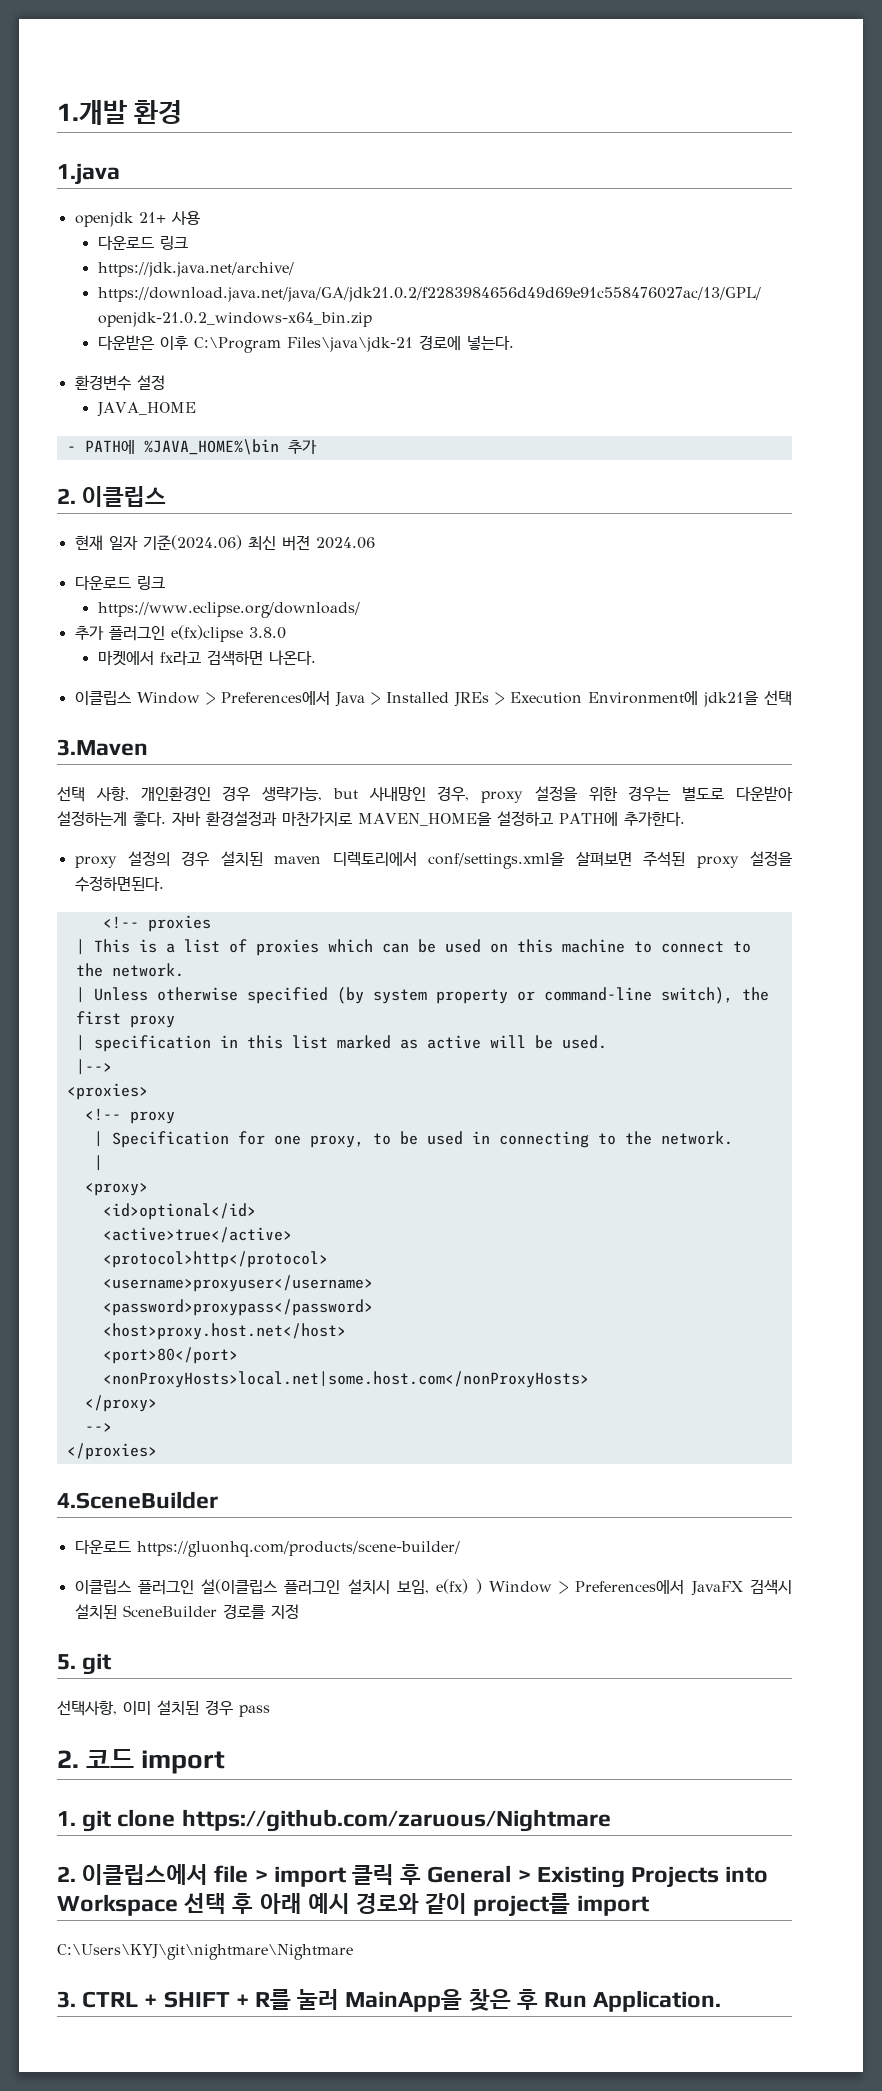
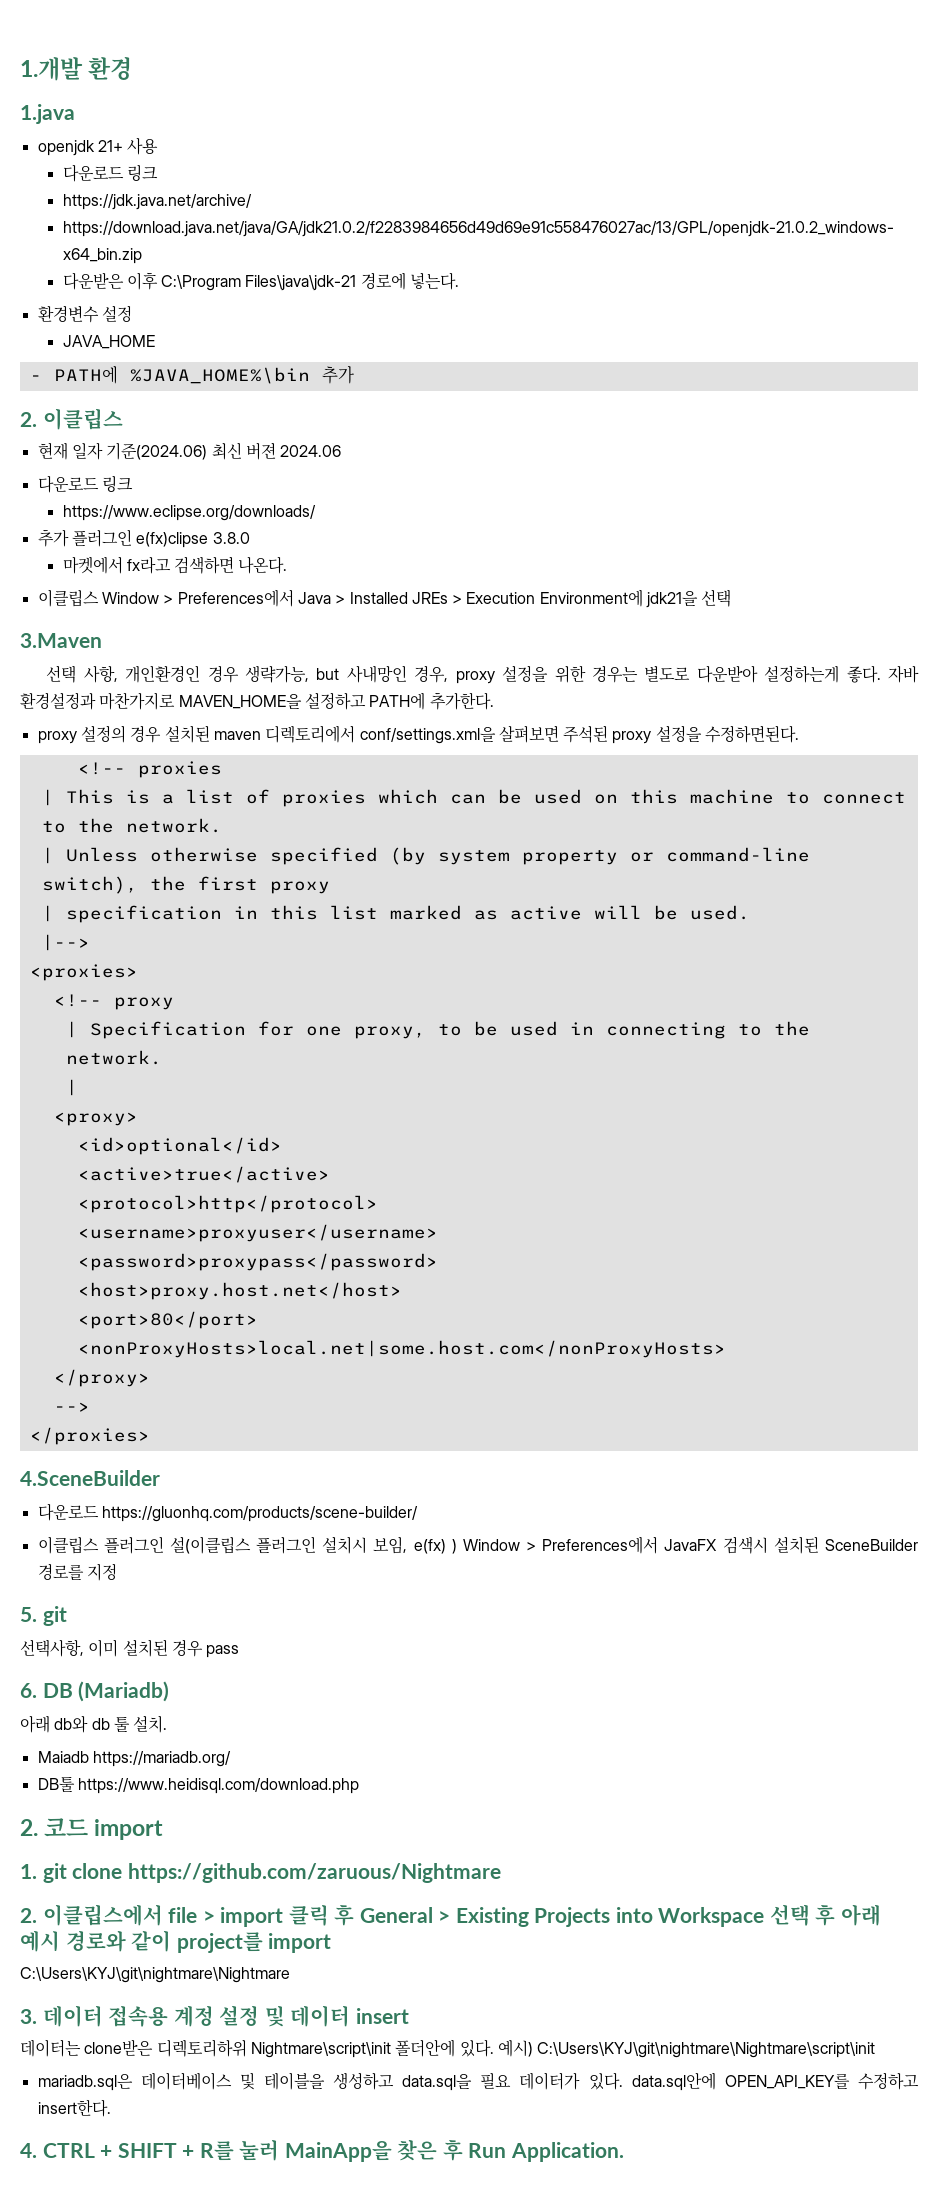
+ 6. DB (Mariadb)
+ 아래 db와 db 툴 설치.
+ Maiadb https://mariadb.org/
+ DB툴 https://www.heidisql.com/download.php
- 3. CTRL + SHIFT + R를 눌러 MainApp을 찾은 후 Run Application.
+ 3. 데이터 접속용 계정 설정 및 데이터 insert
+ 데이터는 clone받은 디렉토리하위 Nightmare\script\init 폴더안에 있다. 예시) C:\Users\KYJ\git\nightmare\Nightmare\script\init
+ mariadb.sql은 데이터베이스 및 테이블을 생성하고 data.sql을 필요 데이터가 있다. data.sql안에 OPEN_API_KEY를 수정하고 insert한다.
+ 4. CTRL + SHIFT + R를 눌러 MainApp을 찾은 후 Run Application.

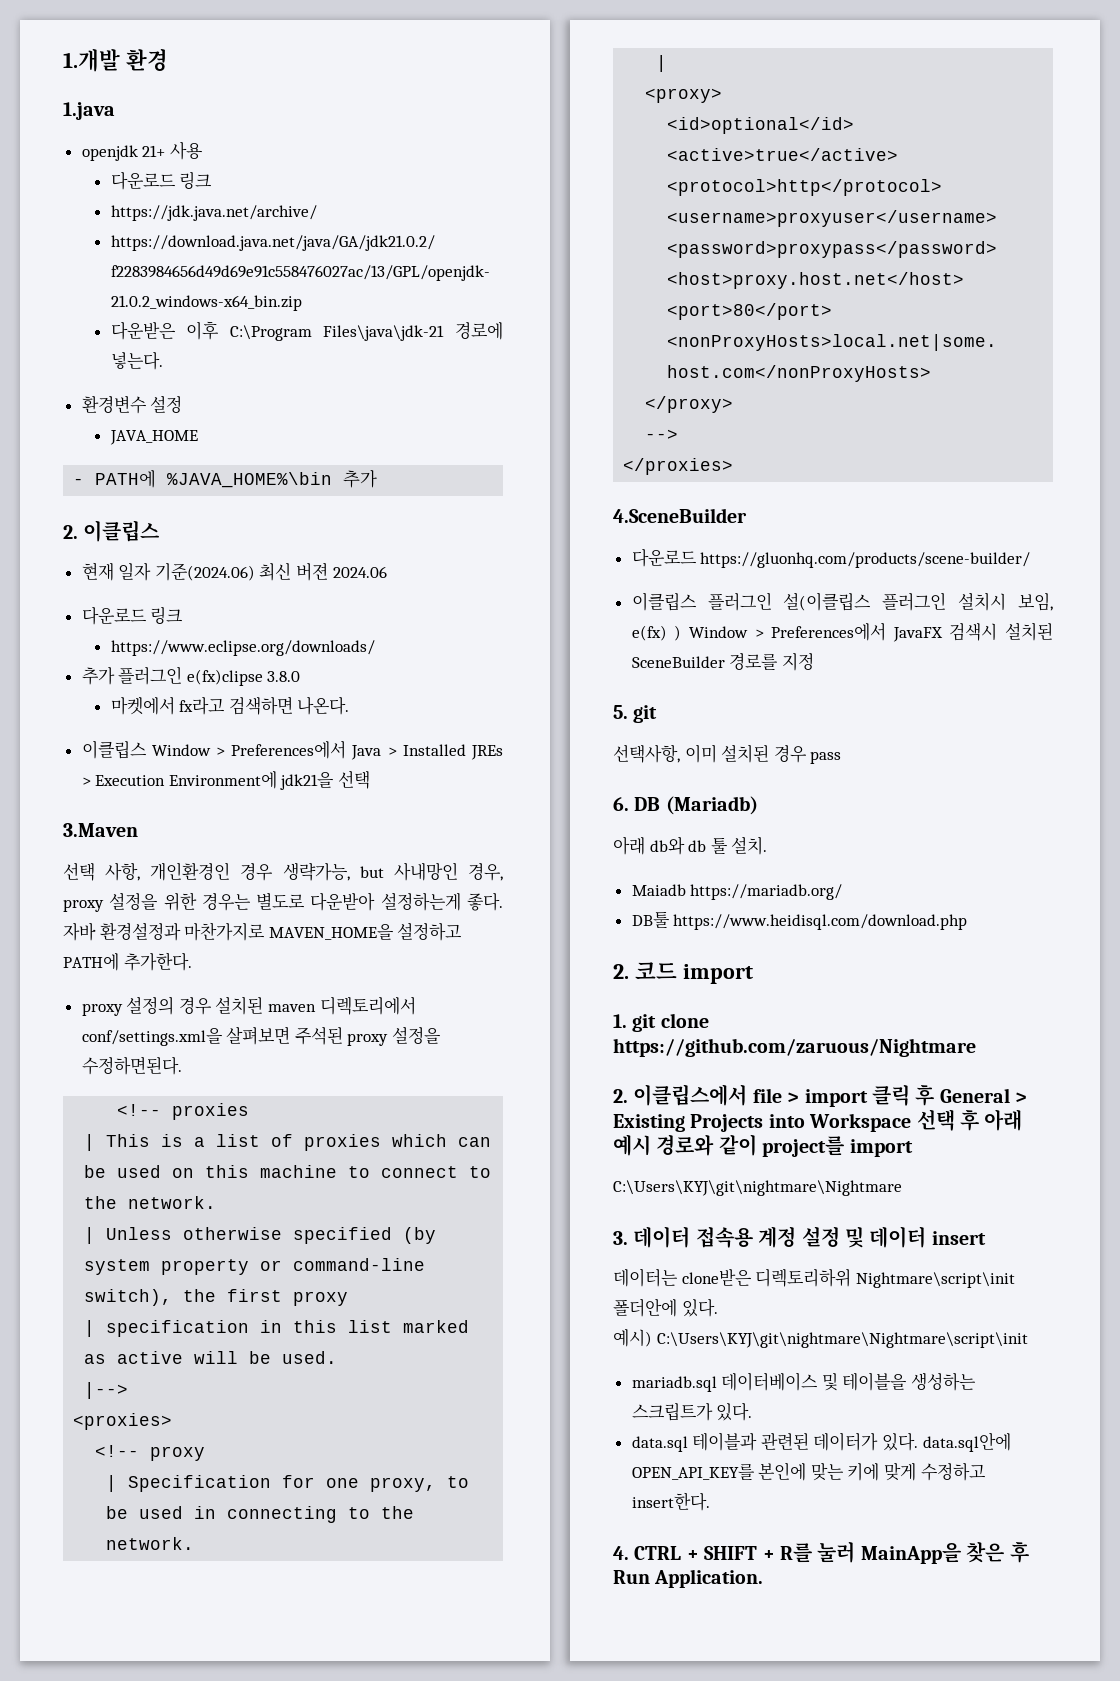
- 데이터는 clone받은 디렉토리하위 Nightmare\script\init 폴더안에 있다. 예시) C:\Users\KYJ\git\nightmare\Nightmare\script\init
+ 데이터는 clone받은 디렉토리하위 Nightmare\script\init 폴더안에 있다.
+ 예시) C:\Users\KYJ\git\nightmare\Nightmare\script\init
- mariadb.sql은 데이터베이스 및 테이블을 생성하고 data.sql을 필요 데이터가 있다. data.sql안에 OPEN_API_KEY를 수정하고 insert한다.
+ mariadb.sql 데이터베이스 및 테이블을 생성하는 스크립트가 있다.
+ data.sql 테이블과 관련된 데이터가 있다. data.sql안에 OPEN_API_KEY를 본인에 맞는 키에 맞게 수정하고 insert한다.

